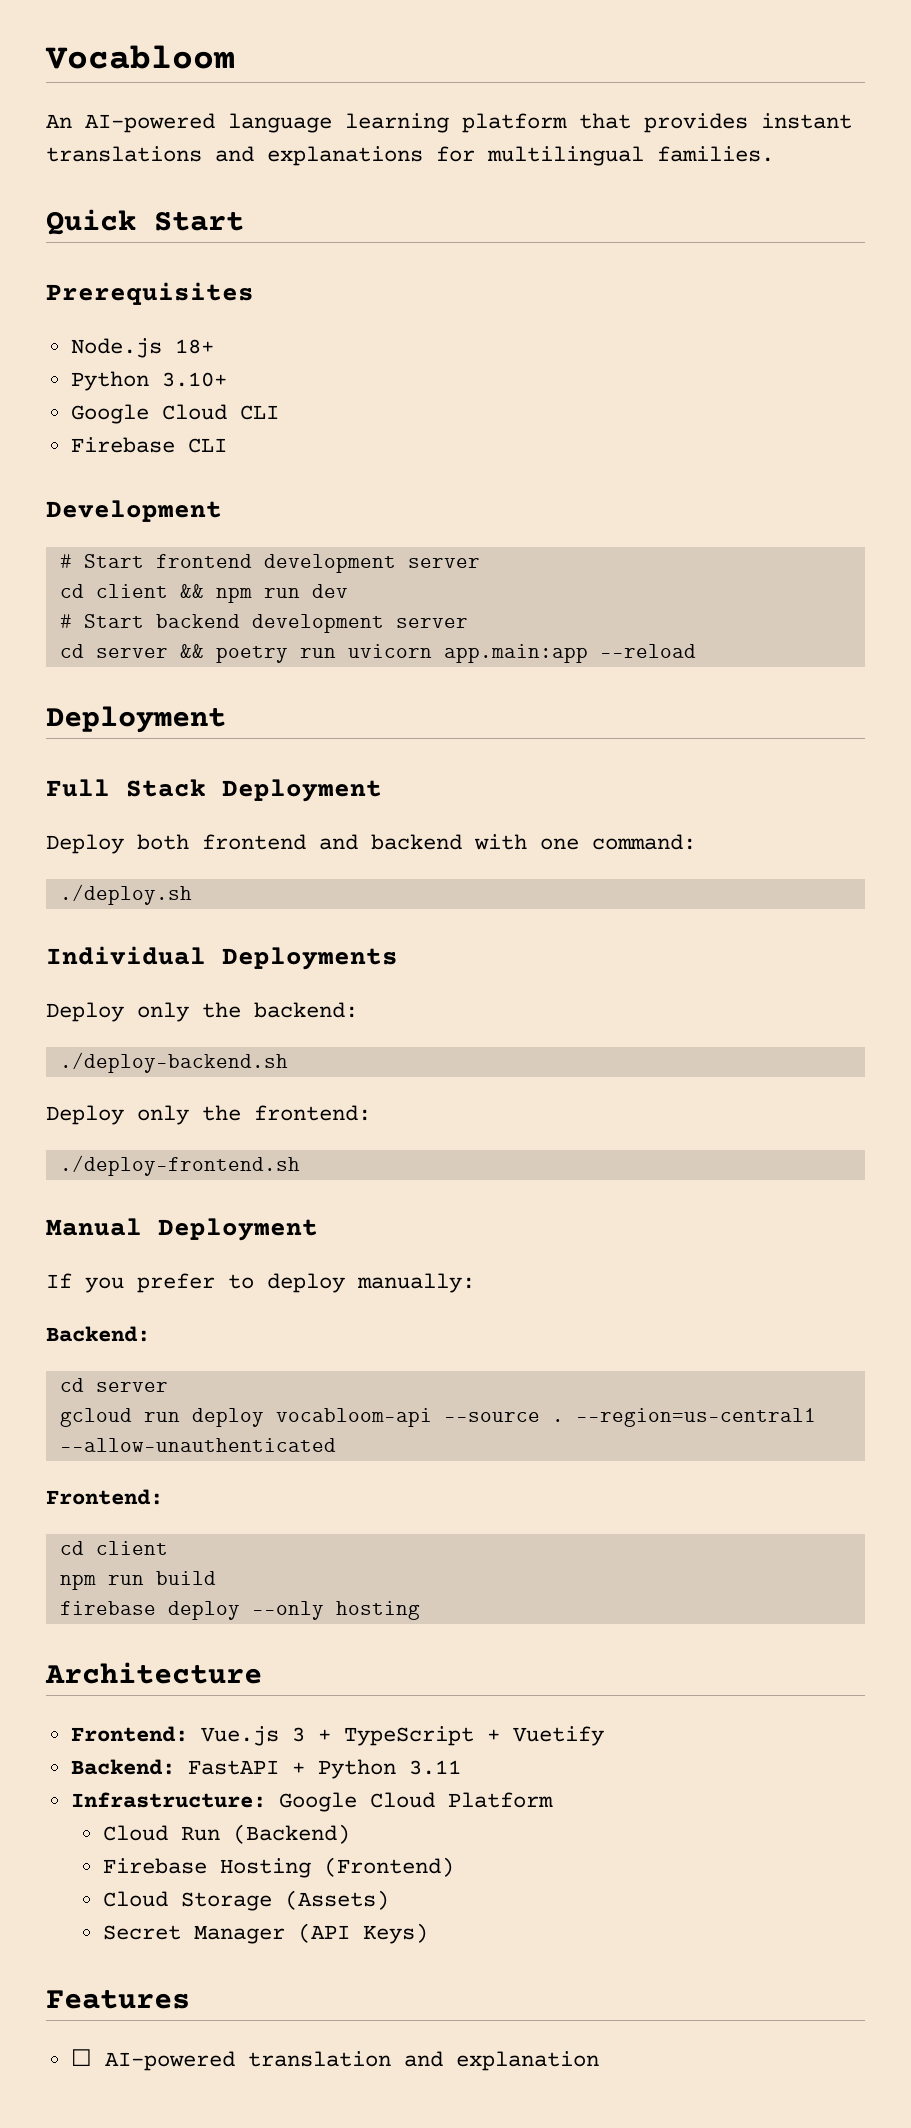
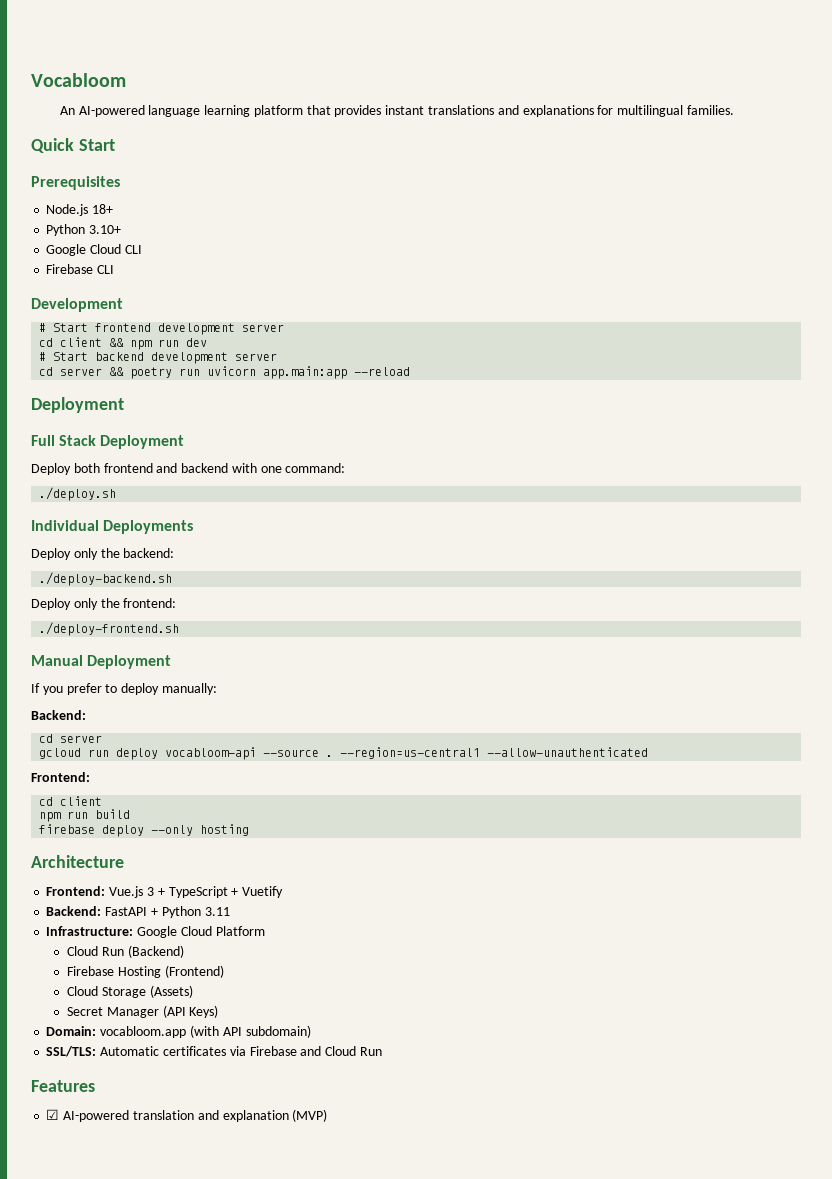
+ Domain: vocabloom.app (with API subdomain)
+ SSL/TLS: Automatic certificates via Firebase and Cloud Run
- ☐ AI-powered translation and explanation
+ ☑ AI-powered translation and explanation (MVP)

